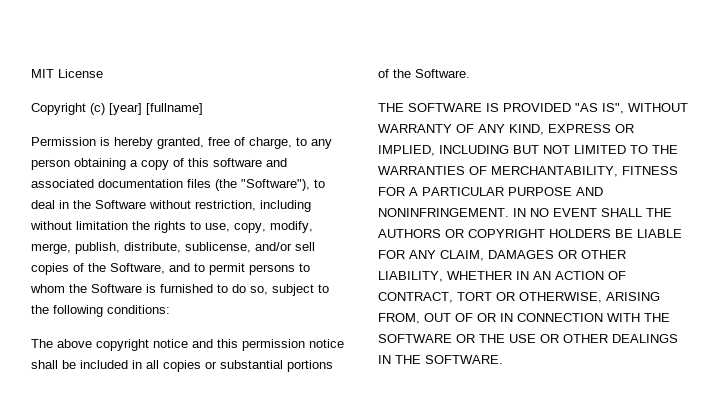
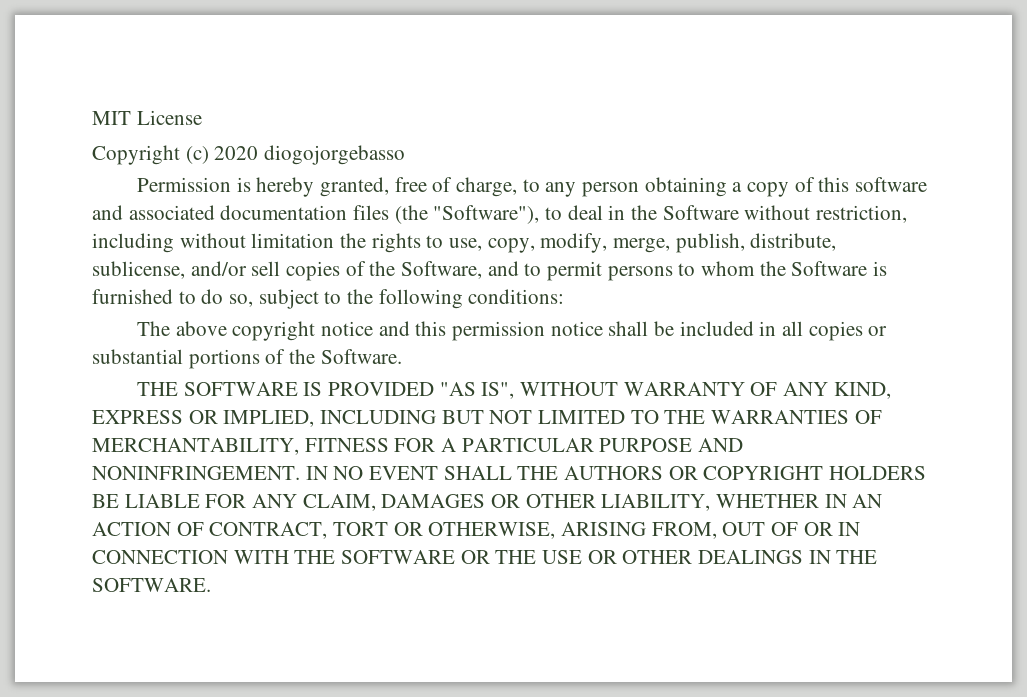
- Copyright (c) [year] [fullname]
+ Copyright (c) 2020 diogojorgebasso

